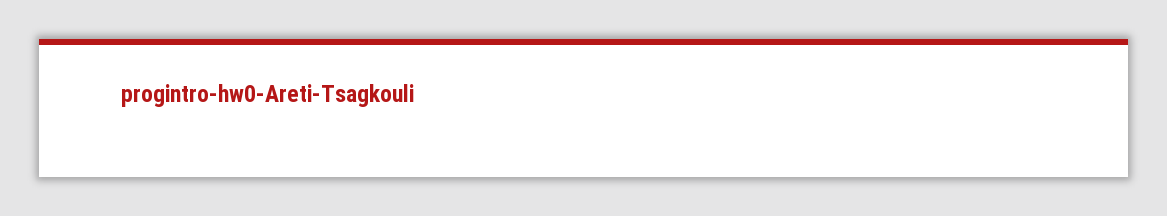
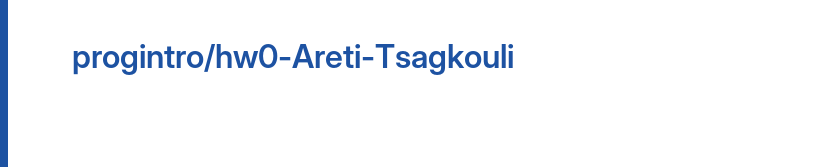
- progintro-hw0-Areti-Tsagkouli
+ progintro/hw0-Areti-Tsagkouli

